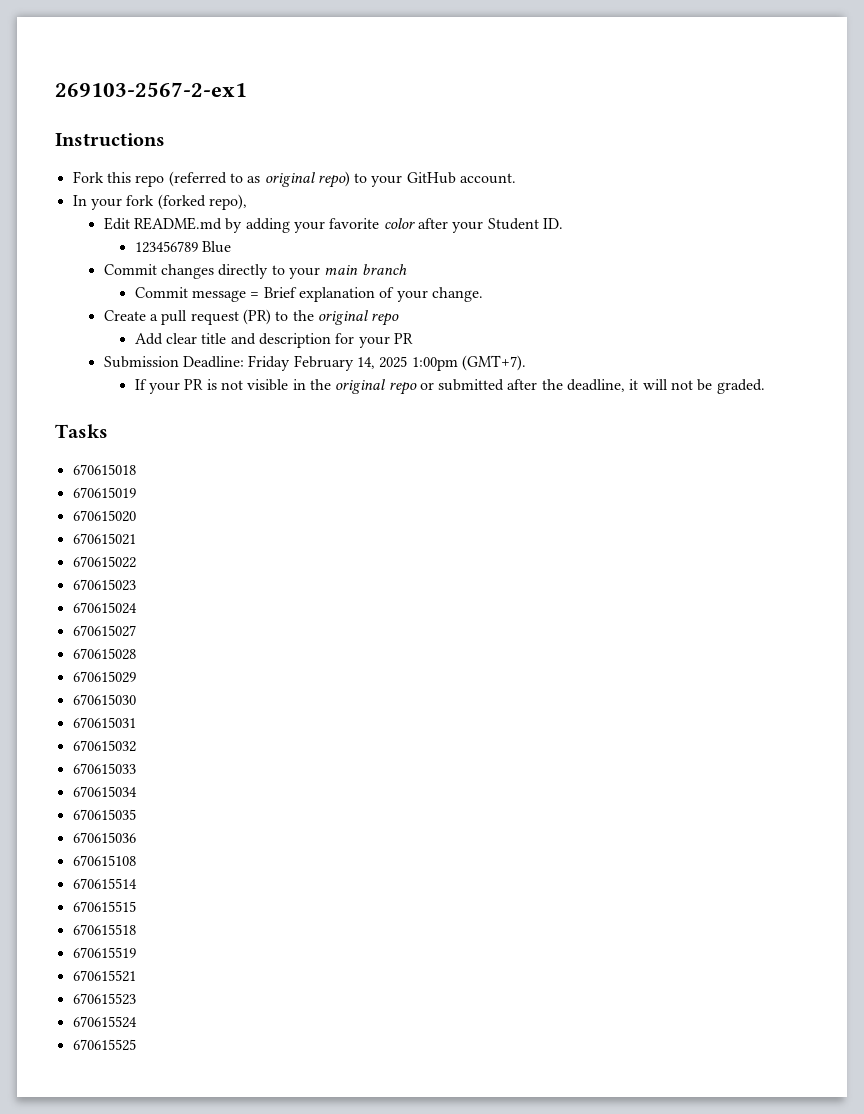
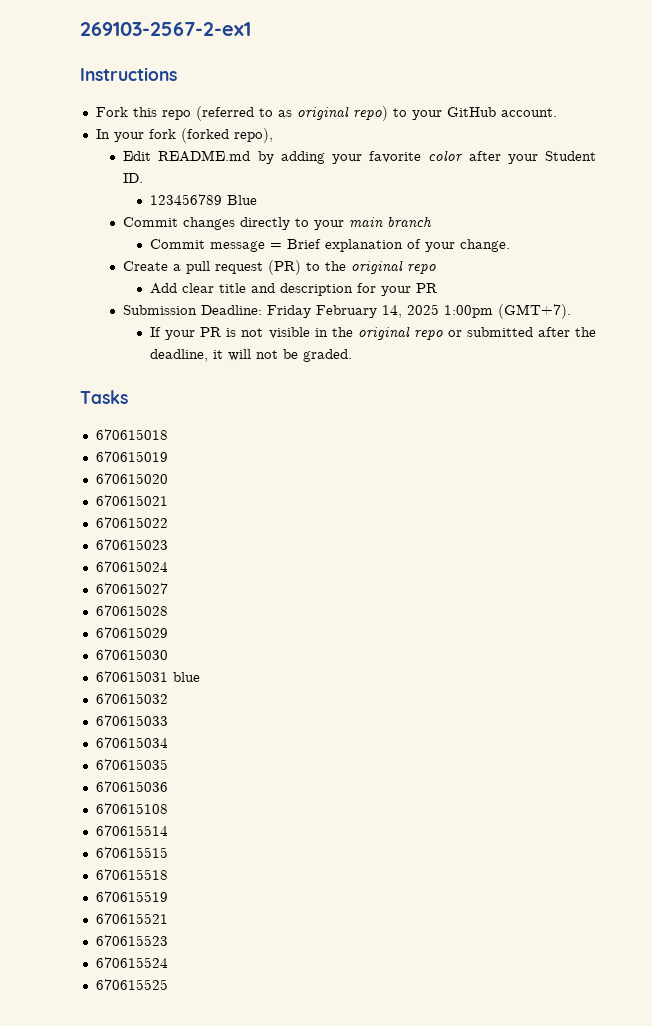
- 670615031
+ 670615031 blue

